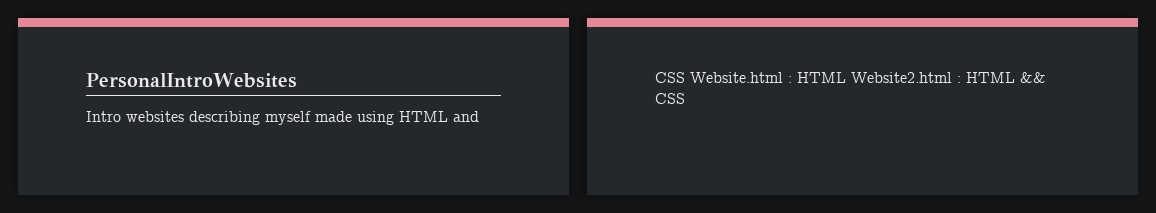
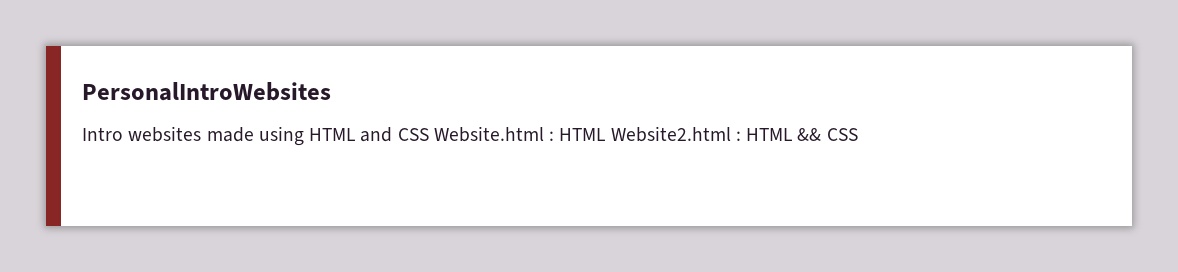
- Intro websites describing myself made using HTML and CSS Website.html : HTML Website2.html : HTML && CSS
+ Intro websites made using HTML and CSS Website.html : HTML Website2.html : HTML && CSS

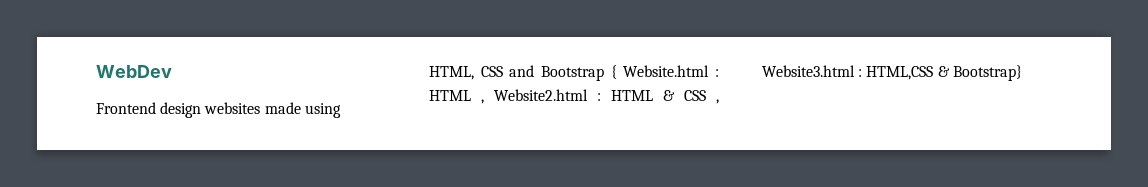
- PersonalIntroWebsites
- Intro websites made using HTML and CSS Website.html : HTML Website2.html : HTML && CSS
+ WebDev
+ Frontend design websites made using HTML, CSS and Bootstrap { Website.html : HTML , Website2.html : HTML & CSS , Website3.html : HTML,CSS & Bootstrap}

